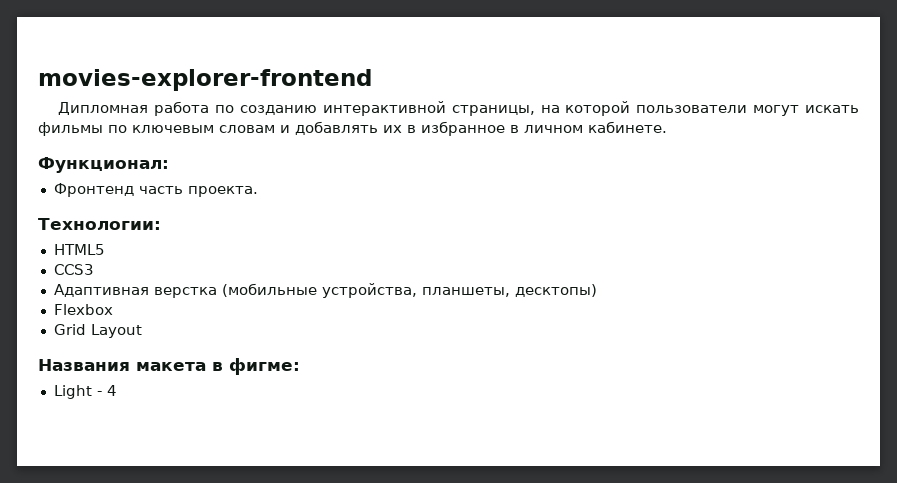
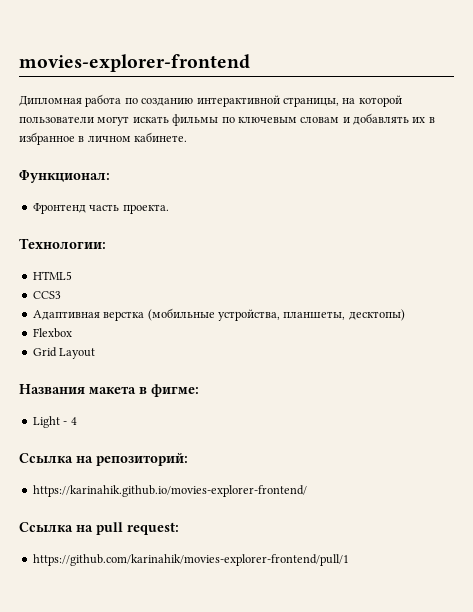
+ Ссылка на репозиторий:
+ https://karinahik.github.io/movies-explorer-frontend/
+ Ссылка на pull request:
+ https://github.com/karinahik/movies-explorer-frontend/pull/1

